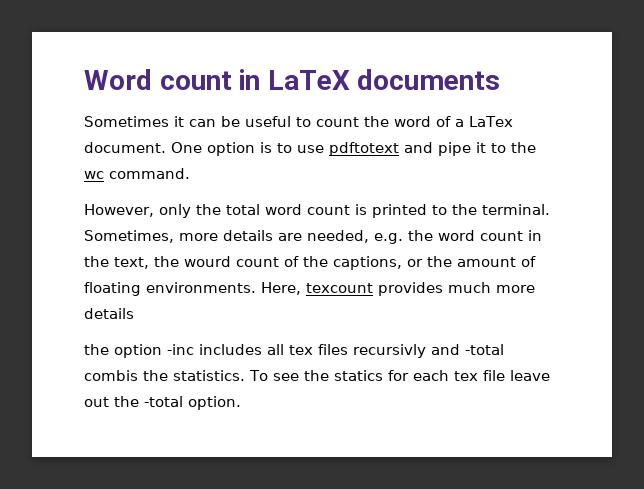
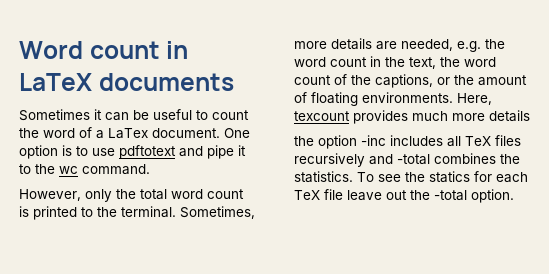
- Sometimes, more details are needed, e.g. the word count in the text, the wourd count of the captions, or the amount of floating environments.
+ Sometimes, more details are needed, e.g. the word count in the text, the word count of the captions, or the amount of floating environments.
- the option -inc includes all tex files recursivly and -total combis the statistics.
+ the option -inc includes all TeX files recursively and -total combines the statistics.
- To see the statics for each tex file leave out the -total option.
+ To see the statics for each TeX file leave out the -total option.

